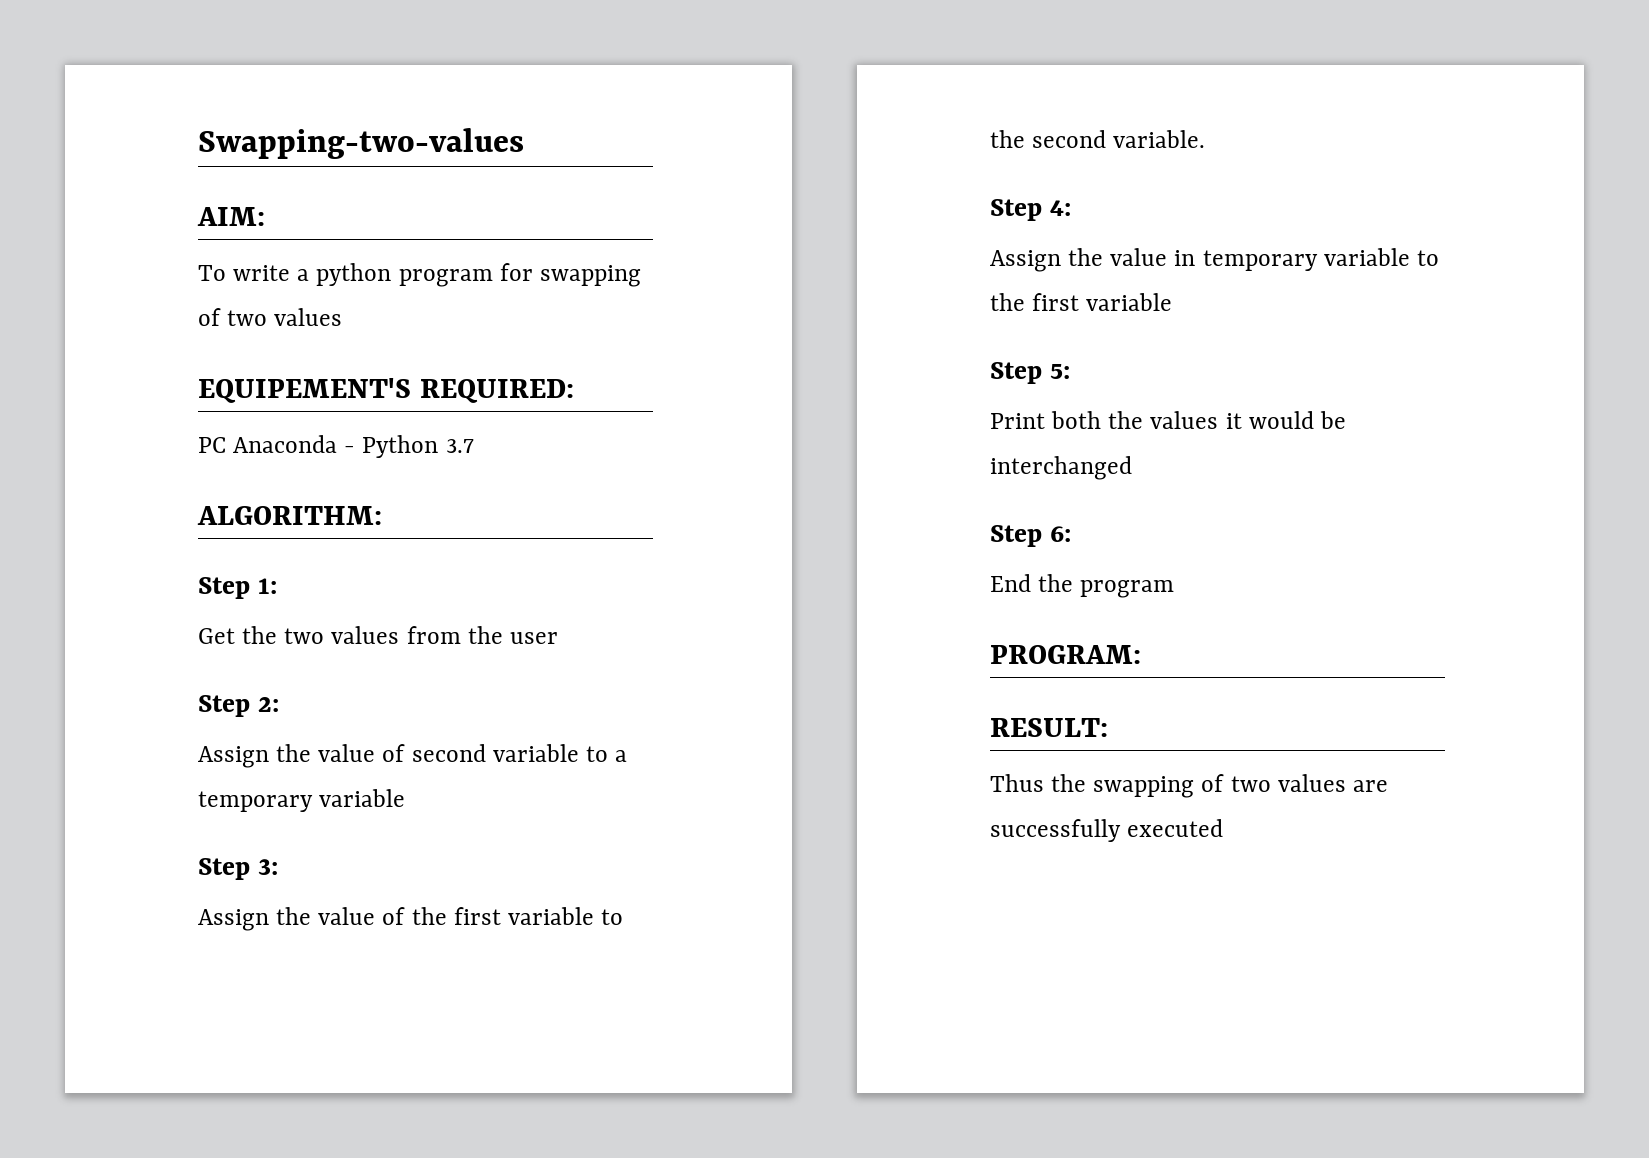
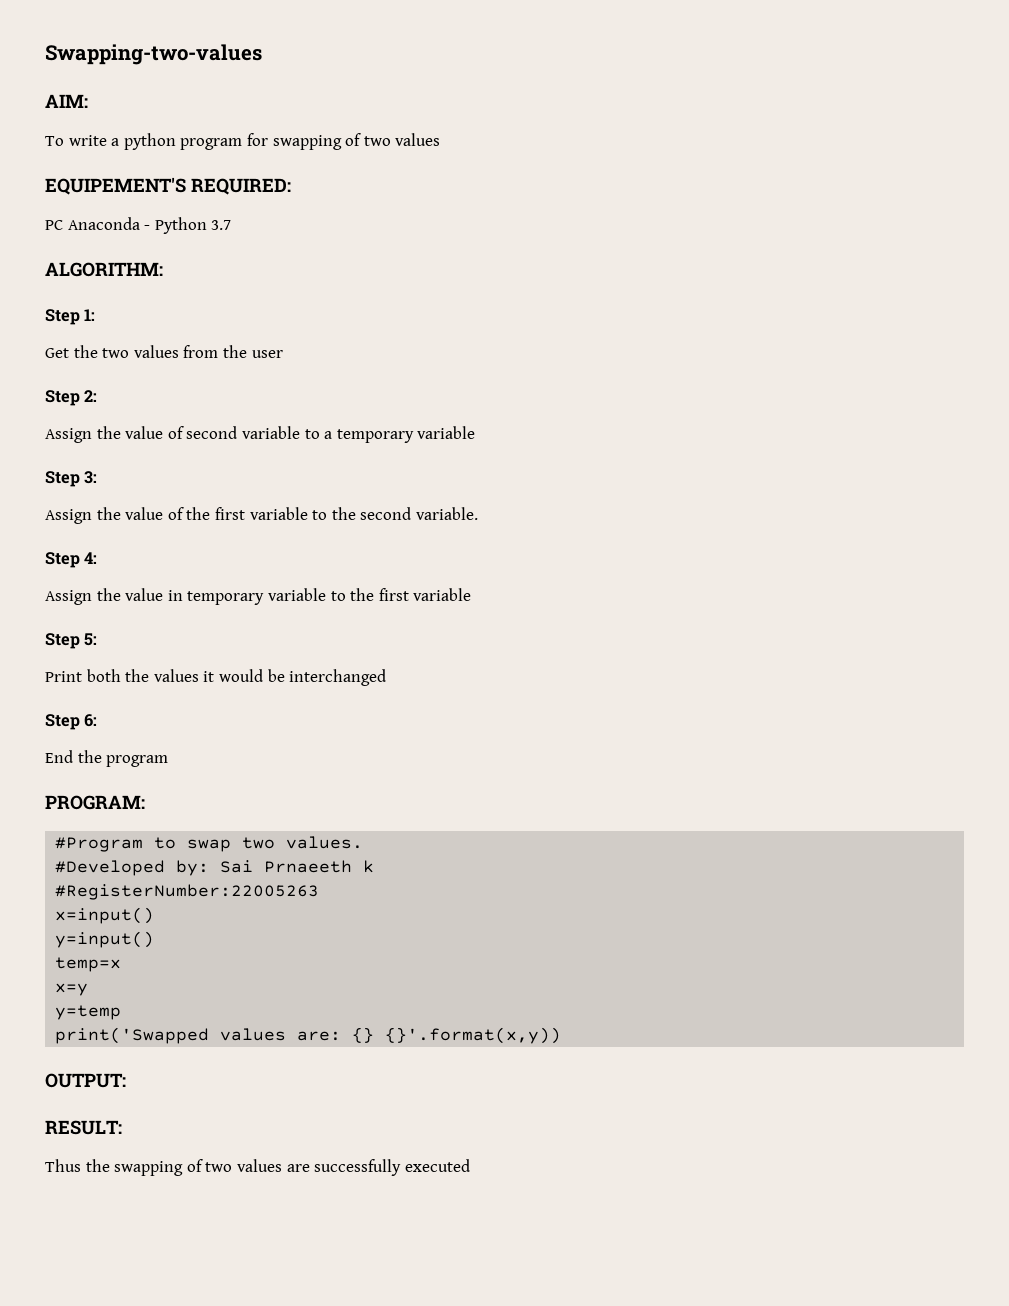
+ #Program to swap two values.
+ #Developed by: Sai Prnaeeth k
+ #RegisterNumber:22005263
+ x=input()
+ y=input()
+ temp=x
+ x=y
+ y=temp
+ print('Swapped values are: {} {}'.format(x,y))
+ OUTPUT:

